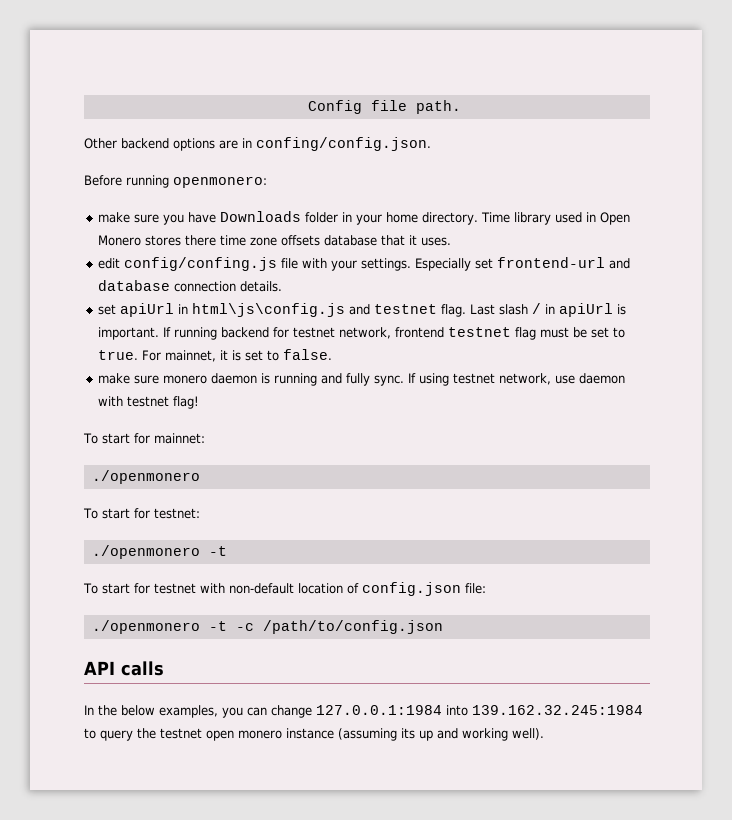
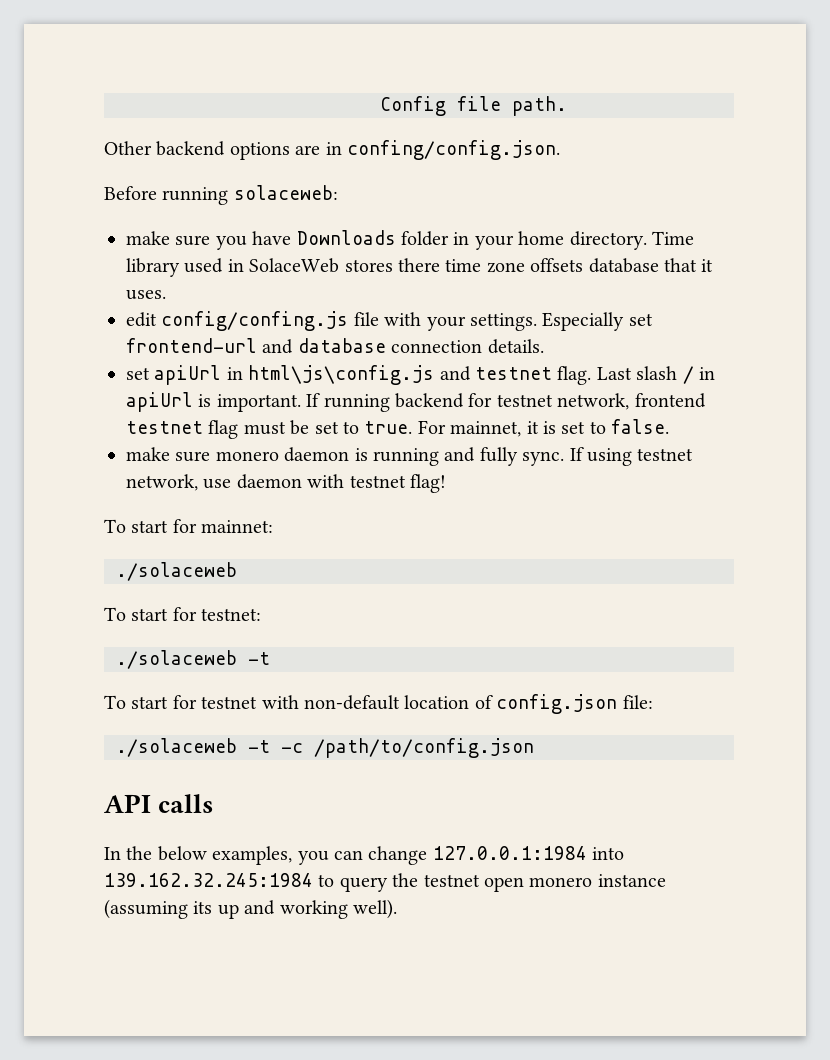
- Before running openmonero:
+ Before running solaceweb:
- Time library used in Open Monero stores there time zone offsets database that it uses.
+ Time library used in SolaceWeb stores there time zone offsets database that it uses.
  To start for mainnet:
- ./openmonero
+ ./solaceweb
  To start for testnet:
- ./openmonero -t
+ ./solaceweb -t
- ./openmonero -t -c /path/to/config.json
+ ./solaceweb -t -c /path/to/config.json

